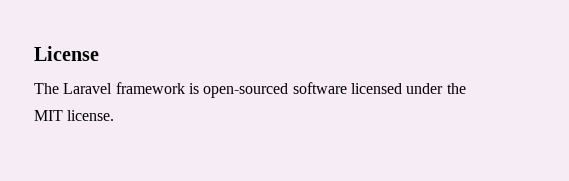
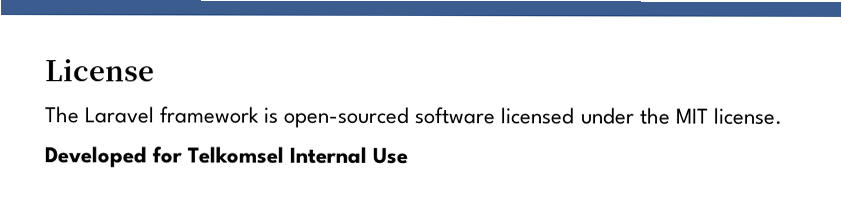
+ Developed for Telkomsel Internal Use

